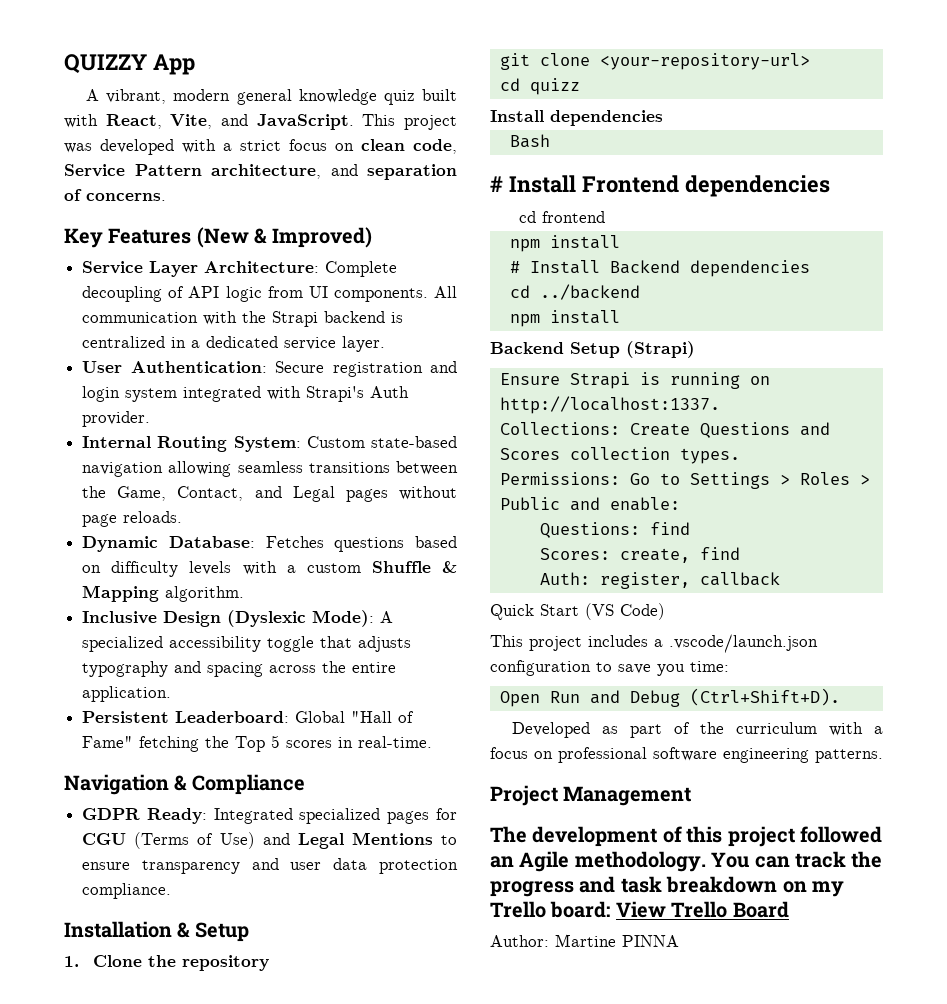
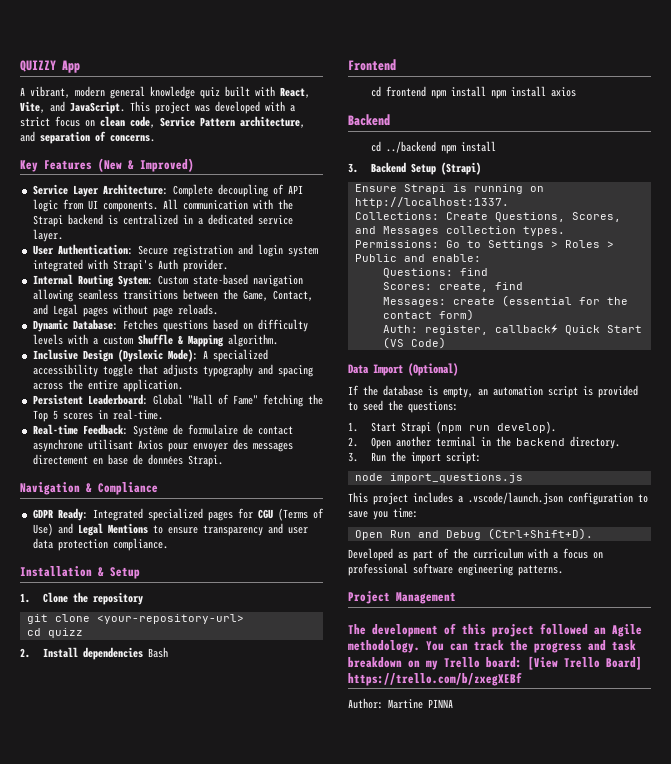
+ Real-time Feedback: Système de formulaire de contact asynchrone utilisant Axios pour envoyer des messages directement en base de données Strapi.
- Install dependencies
- Bash
+ 2. Install dependencies Bash
- # Install Frontend dependencies
+ Frontend
- cd frontend
- npm install
- # Install Backend dependencies
- cd ../backend
- npm install
- Backend Setup (Strapi)
+ cd frontend npm install npm install axios
+ Backend
+ cd ../backend npm install
+ 3. Backend Setup (Strapi)
- Collections: Create Questions and Scores collection types.
+ Collections: Create Questions, Scores, and Messages collection types.
+ Messages: create (essential for the contact form)
- Auth: register, callback
- Quick Start (VS Code)
+ Auth: register, callback⚡ Quick Start (VS Code)
+ Data Import (Optional)
+ If the database is empty, an automation script is provided to seed the questions:
+ 1. Start Strapi (npm run develop).
+ 2. Open another terminal in the backend directory.
+ 3. Run the import script:
+ node import_questions.js
- You can track the progress and task breakdown on my Trello board: View Trello Board
+ You can track the progress and task breakdown on my Trello board: [View Trello Board] https://trello.com/b/zxegXEBf

